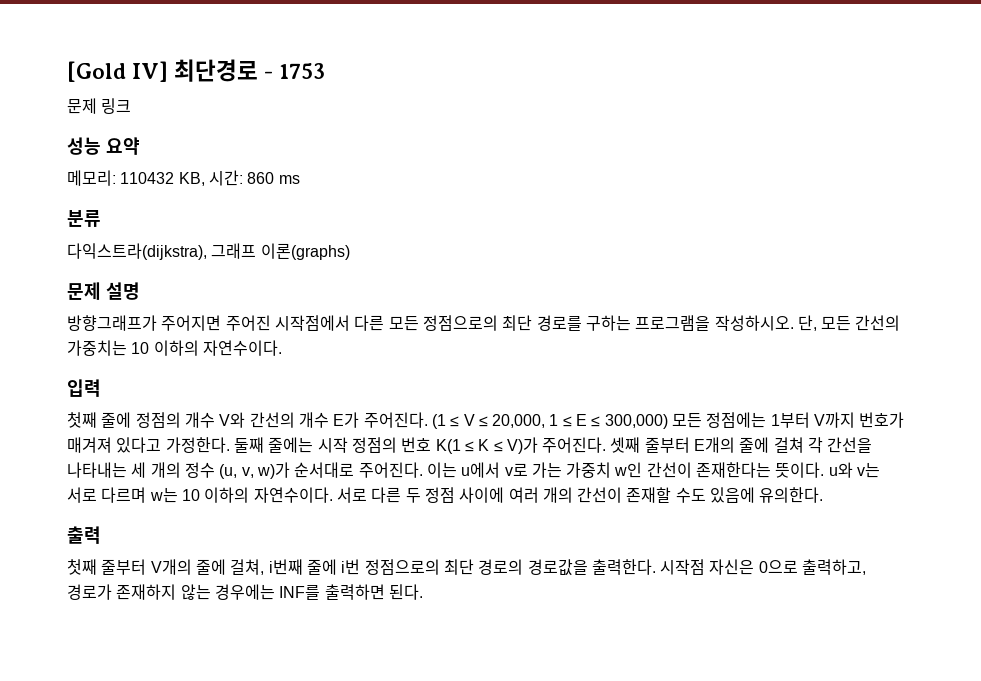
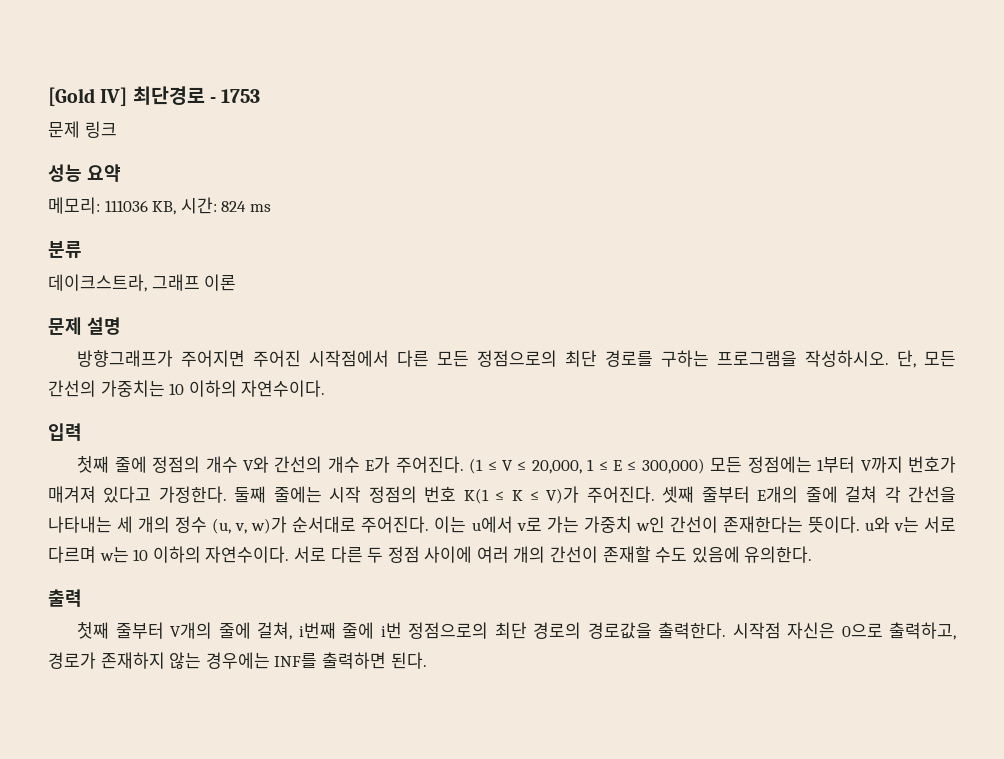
- 메모리: 110432 KB, 시간: 860 ms
+ 메모리: 111036 KB, 시간: 824 ms
- 다익스트라(dijkstra), 그래프 이론(graphs)
+ 데이크스트라, 그래프 이론

